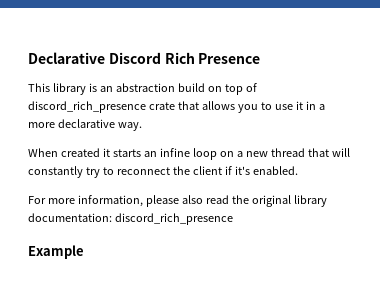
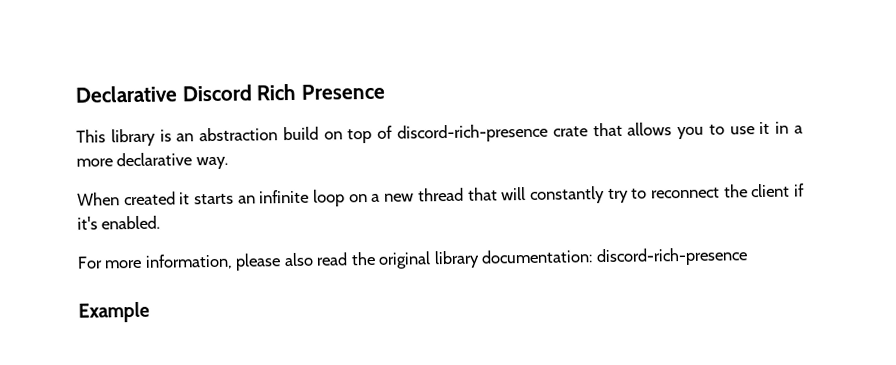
- This library is an abstraction build on top of discord_rich_presence crate that allows you to use it in a more declarative way.
+ This library is an abstraction build on top of discord-rich-presence crate that allows you to use it in a more declarative way.
- When created it starts an infine loop on a new thread that will constantly try to reconnect the client if it's enabled.
+ When created it starts an infinite loop on a new thread that will constantly try to reconnect the client if it's enabled.
- For more information, please also read the original library documentation: discord_rich_presence
+ For more information, please also read the original library documentation: discord-rich-presence

